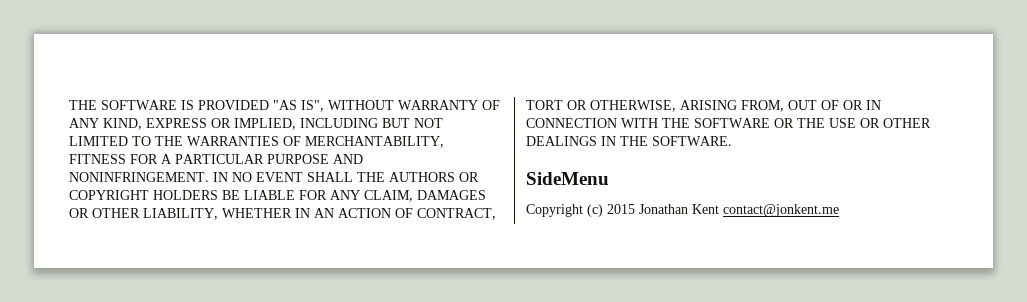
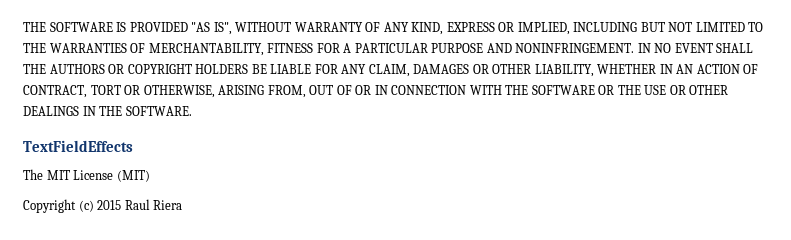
- SideMenu
+ TextFieldEffects
+ The MIT License (MIT)
- Copyright (c) 2015 Jonathan Kent contact@jonkent.me
+ Copyright (c) 2015 Raul Riera

